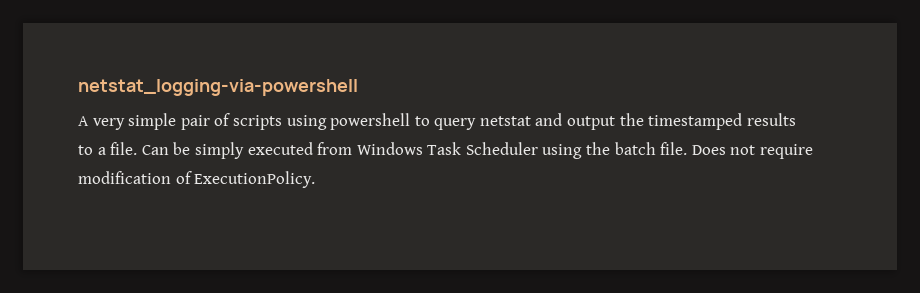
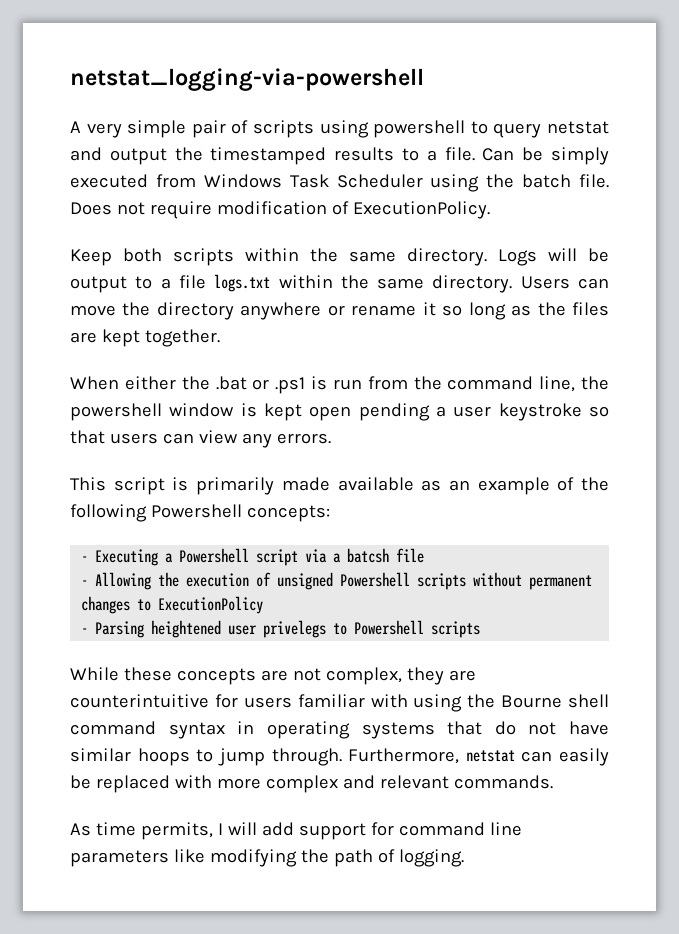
+ Keep both scripts within the same directory. Logs will be output to a file logs.txt within the same directory. Users can move the directory anywhere or rename it so long as the files are kept together.
+ When either the .bat or .ps1 is run from the command line, the powershell window is kept open pending a user keystroke so that users can view any errors.
+ This script is primarily made available as an example of the following Powershell concepts:
+ - Executing a Powershell script via a batcsh file
+ - Allowing the execution of unsigned Powershell scripts without permanent changes to ExecutionPolicy
+ - Parsing heightened user privelegs to Powershell scripts
+ While these concepts are not complex, they are counterintuitive for users familiar with using the Bourne shell command syntax in operating systems that do not have similar hoops to jump through. Furthermore, netstat can easily be replaced with more complex and relevant commands.
+ As time permits, I will add support for command line parameters like modifying the path of logging.

